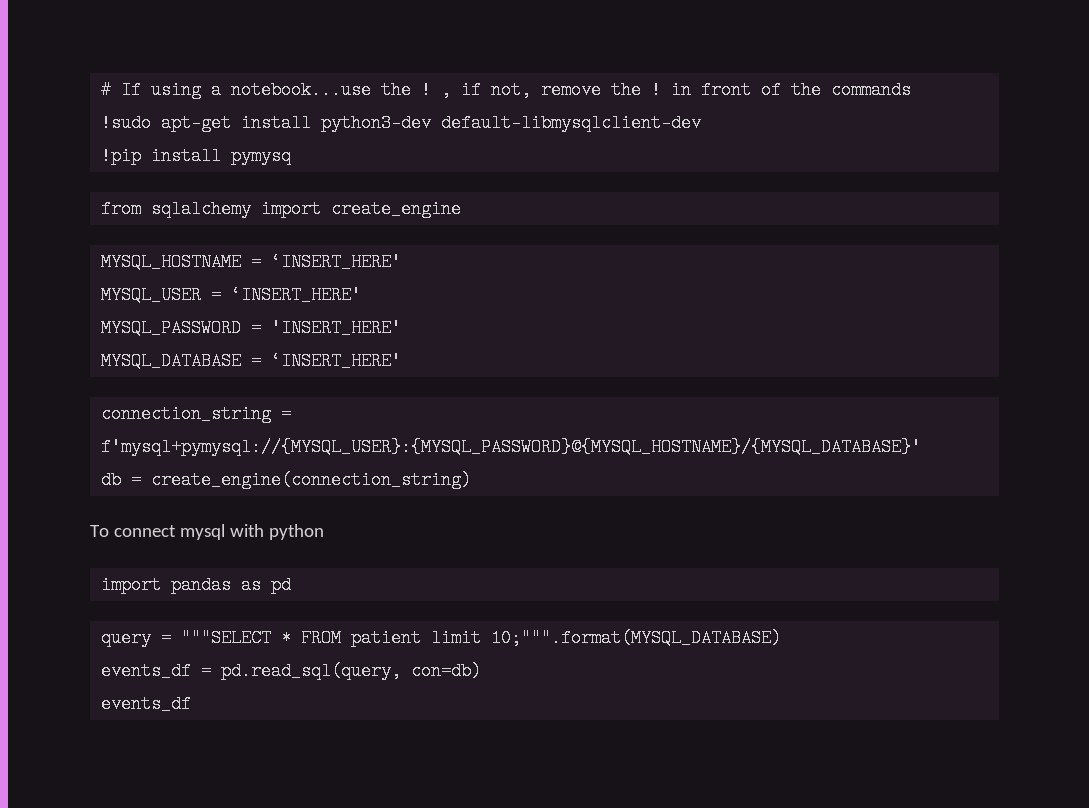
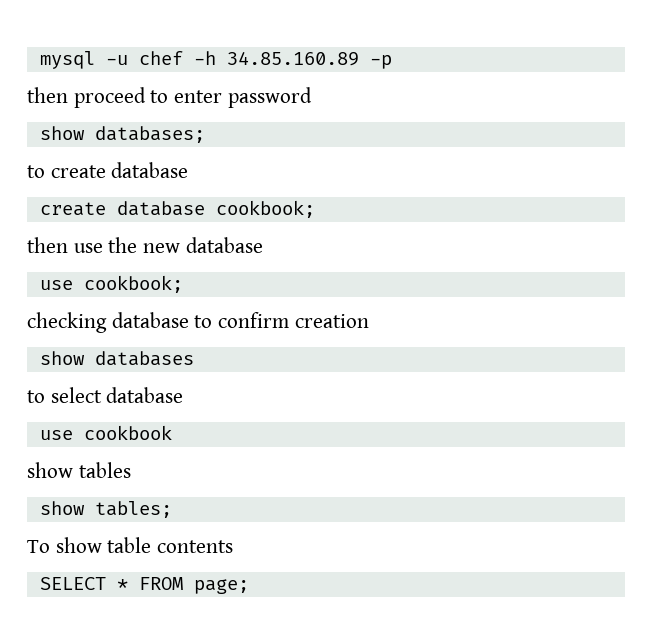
- # If using a notebook...use the ! , if not, remove the ! in front of the commands
- !sudo apt-get install python3-dev default-libmysqlclient-dev
- !pip install pymysq
- from sqlalchemy import create_engine
- MYSQL_HOSTNAME = ‘INSERT_HERE'
- MYSQL_USER = ‘INSERT_HERE'
- MYSQL_PASSWORD = 'INSERT_HERE'
- MYSQL_DATABASE = ‘INSERT_HERE'
- connection_string = f'mysql+pymysql://{MYSQL_USER}:{MYSQL_PASSWORD}@{MYSQL_HOSTNAME}/{MYSQL_DATABASE}'
- db = create_engine(connection_string)
- To connect mysql with python
- import pandas as pd
- query = """SELECT * FROM patient limit 10;""".format(MYSQL_DATABASE)
- events_df = pd.read_sql(query, con=db)
- events_df
+ mysql -u chef -h 34.85.160.89 -p
+ then proceed to enter password
+ show databases;
+ to create database
+ create database cookbook;
+ then use the new database
+ use cookbook;
+ checking database to confirm creation
+ show databases
+ to select database
+ use cookbook
+ show tables
+ show tables;
+ To show table contents
+ SELECT * FROM page;

